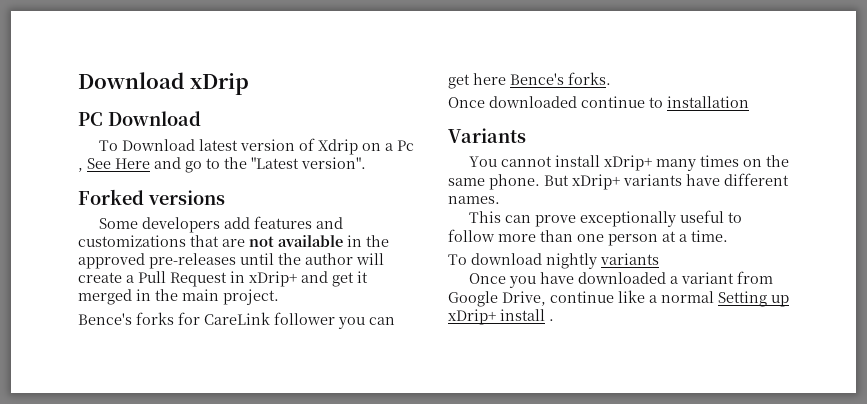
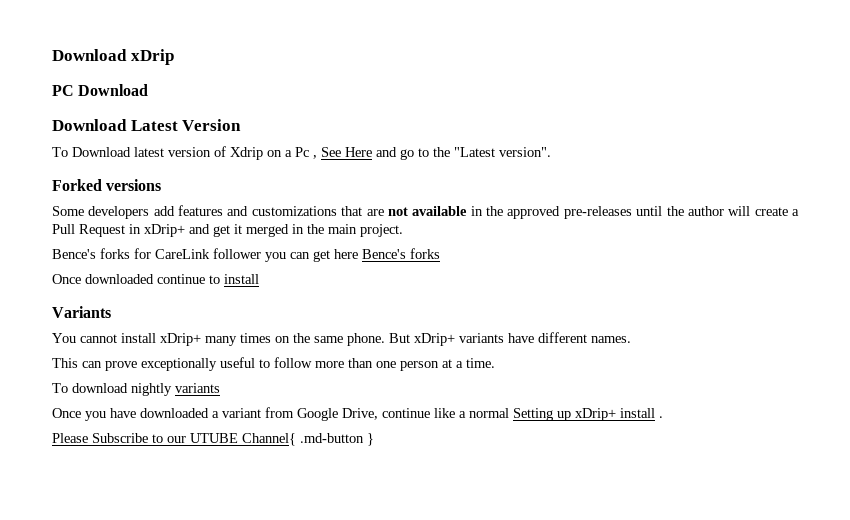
+ Download Latest Version
- Bence's forks for CareLink follower you can get here Bence's forks.
+ Bence's forks for CareLink follower you can get here Bence's forks
- Once downloaded continue to installation
+ Once downloaded continue to install
+ Please Subscribe to our UTUBE Channel{ .md-button }

